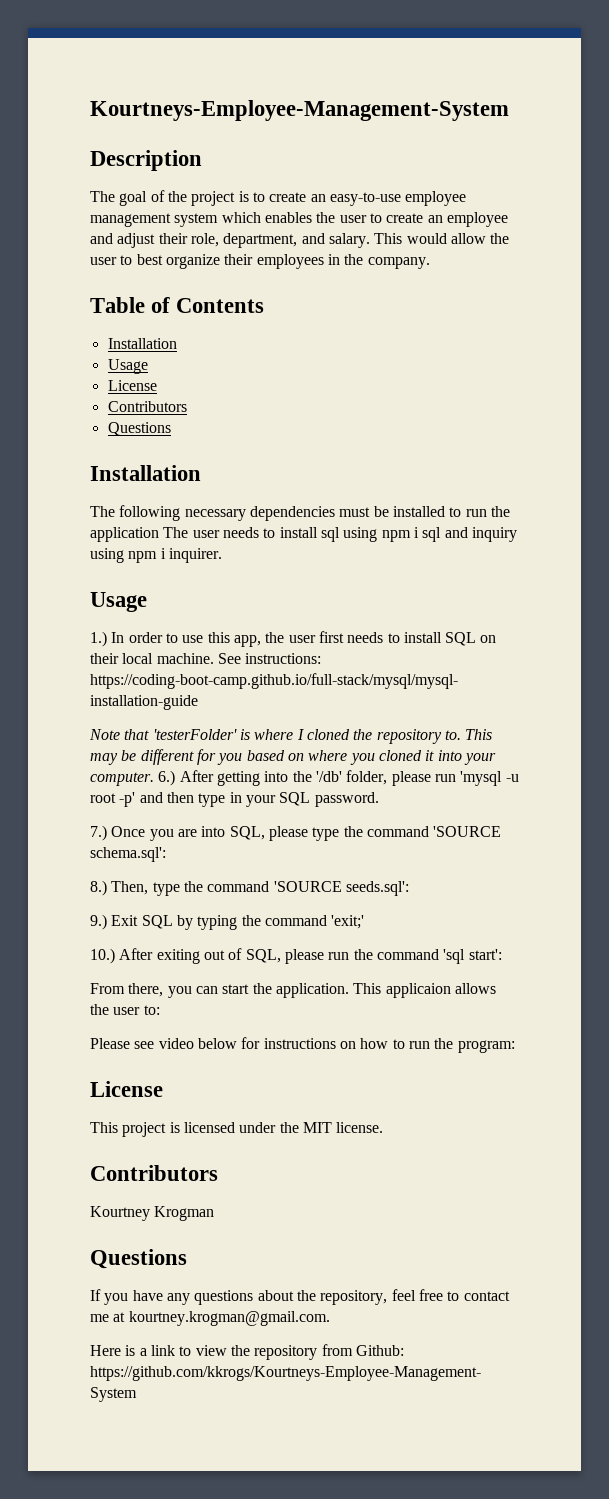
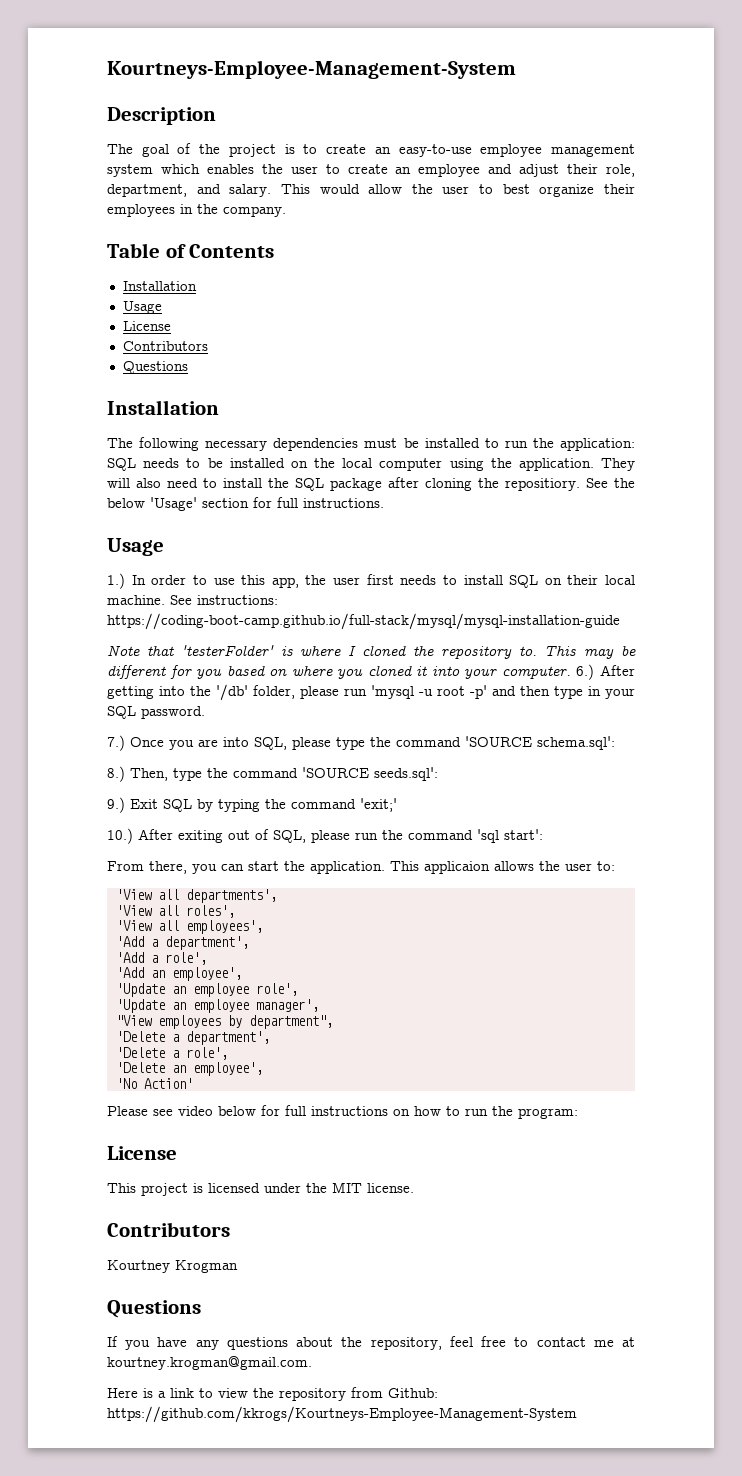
- The following necessary dependencies must be installed to run the application The user needs to install sql using npm i sql and inquiry using npm i inquirer.
+ The following necessary dependencies must be installed to run the application: SQL needs to be installed on the local computer using the application. They will also need to install the SQL package after cloning the repositiory. See the below 'Usage' section for full instructions.
+ 'View all departments',
+ 'View all roles',
+ 'View all employees',
+ 'Add a department',
+ 'Add a role',
+ 'Add an employee',
+ 'Update an employee role',
+ 'Update an employee manager',
+ "View employees by department",
+ 'Delete a department',
+ 'Delete a role',
+ 'Delete an employee',
+ 'No Action'
- Please see video below for instructions on how to run the program:
+ Please see video below for full instructions on how to run the program:

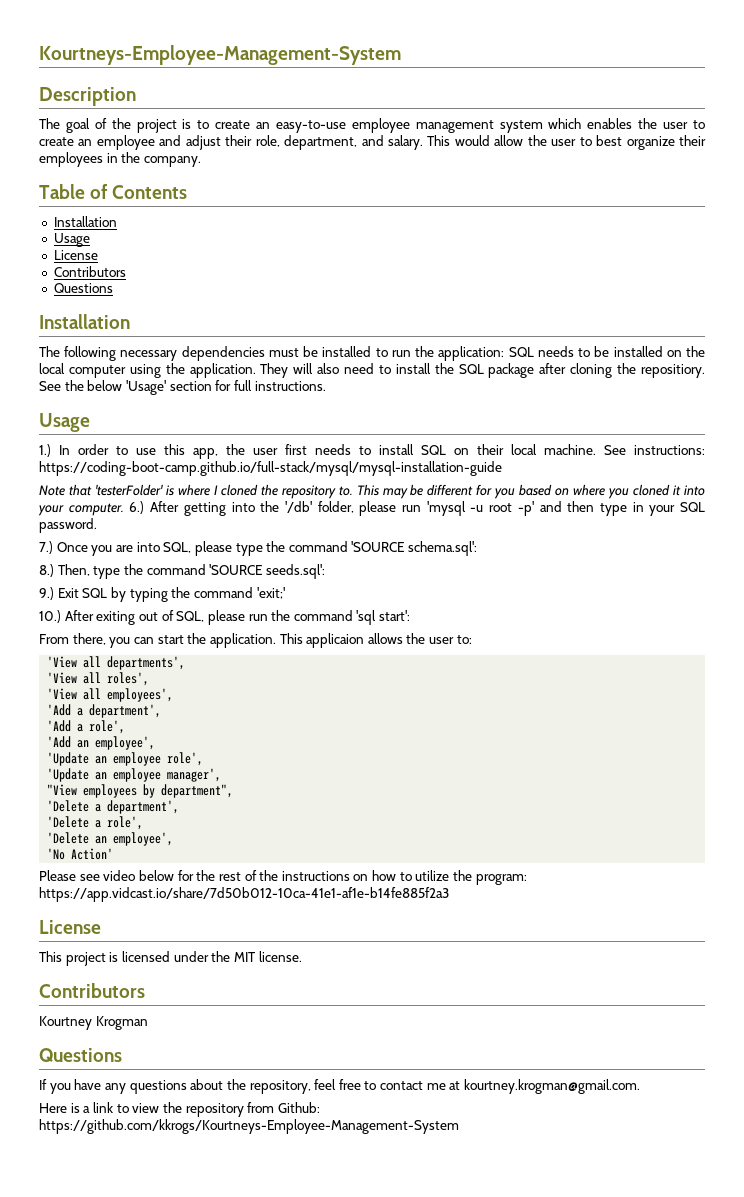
- Please see video below for full instructions on how to run the program:
+ Please see video below for the rest of the instructions on how to utilize the program: https://app.vidcast.io/share/7d50b012-10ca-41e1-af1e-b14fe885f2a3

